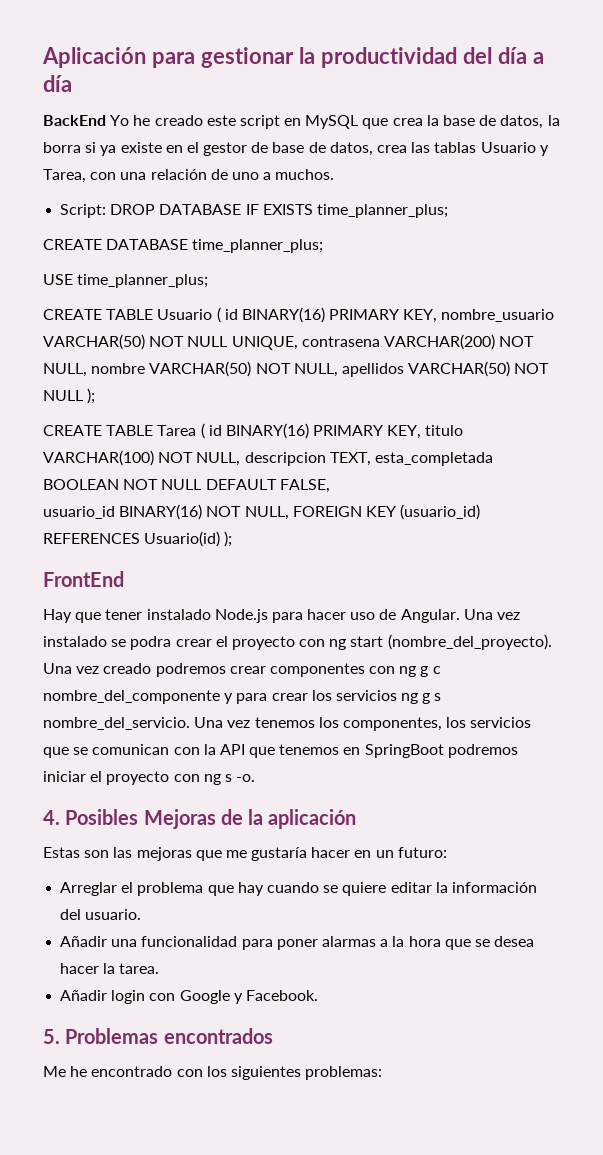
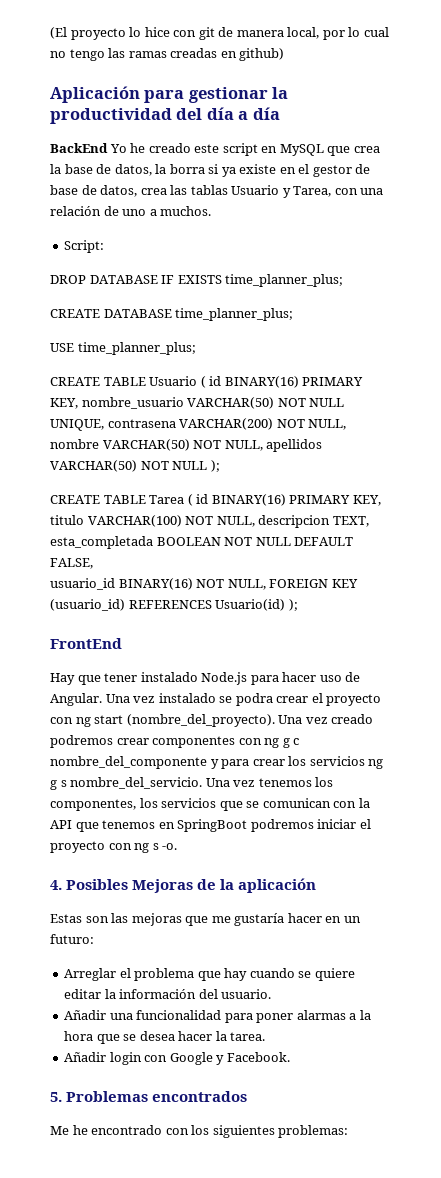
+ (El proyecto lo hice con git de manera local, por lo cual no tengo las ramas creadas en github)
- Script: DROP DATABASE IF EXISTS time_planner_plus;
+ Script:
+ DROP DATABASE IF EXISTS time_planner_plus;

